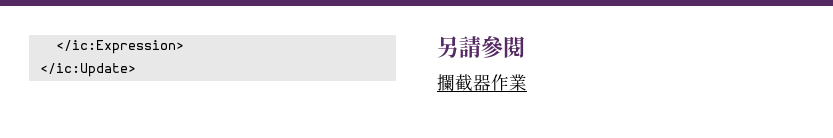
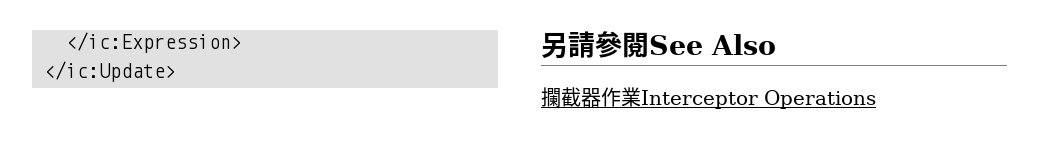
- 另請參閱
+ 另請參閱See Also
- 攔截器作業
+ 攔截器作業Interceptor Operations

